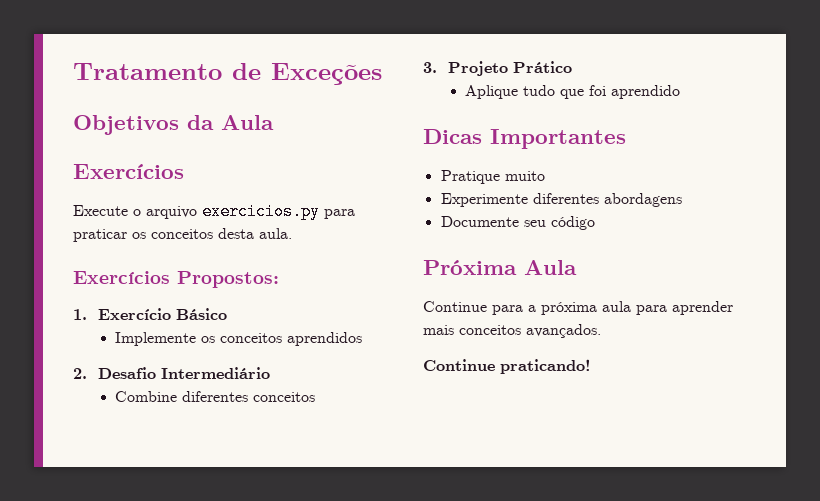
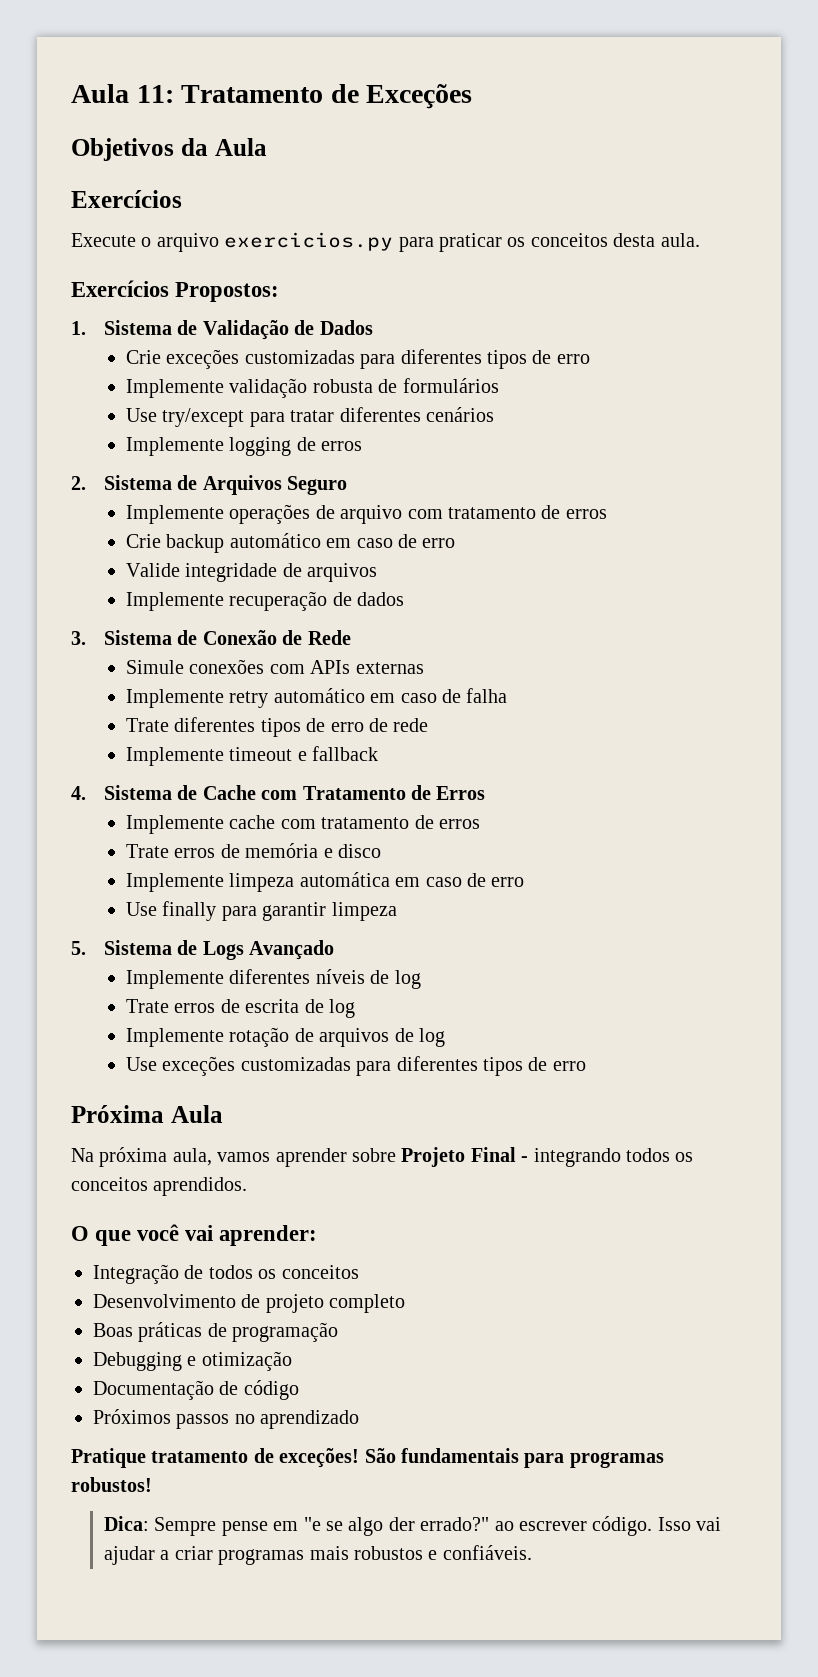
- Tratamento de Exceções
+ Aula 11: Tratamento de Exceções
- 1. Exercício Básico
- Implemente os conceitos aprendidos
- 2. Desafio Intermediário
- Combine diferentes conceitos
- 3. Projeto Prático
- Aplique tudo que foi aprendido
- Dicas Importantes
- Pratique muito
- Experimente diferentes abordagens
- Documente seu código
+ 1. Sistema de Validação de Dados
+ Crie exceções customizadas para diferentes tipos de erro
+ Implemente validação robusta de formulários
+ Use try/except para tratar diferentes cenários
+ Implemente logging de erros
+ 2. Sistema de Arquivos Seguro
+ Implemente operações de arquivo com tratamento de erros
+ Crie backup automático em caso de erro
+ Valide integridade de arquivos
+ Implemente recuperação de dados
+ 3. Sistema de Conexão de Rede
+ Simule conexões com APIs externas
+ Implemente retry automático em caso de falha
+ Trate diferentes tipos de erro de rede
+ Implemente timeout e fallback
+ 4. Sistema de Cache com Tratamento de Erros
+ Implemente cache com tratamento de erros
+ Trate erros de memória e disco
+ Implemente limpeza automática em caso de erro
+ Use finally para garantir limpeza
+ 5. Sistema de Logs Avançado
+ Implemente diferentes níveis de log
+ Trate erros de escrita de log
+ Implemente rotação de arquivos de log
+ Use exceções customizadas para diferentes tipos de erro
  Próxima Aula
- Continue para a próxima aula para aprender mais conceitos avançados.
- Continue praticando!
+ Na próxima aula, vamos aprender sobre Projeto Final - integrando todos os conceitos aprendidos.
+ O que você vai aprender:
+ Integração de todos os conceitos
+ Desenvolvimento de projeto completo
+ Boas práticas de programação
+ Debugging e otimização
+ Documentação de código
+ Próximos passos no aprendizado
+ Pratique tratamento de exceções! São fundamentais para programas robustos!
+ Dica: Sempre pense em "e se algo der errado?" ao escrever código. Isso vai ajudar a criar programas mais robustos e confiáveis.

